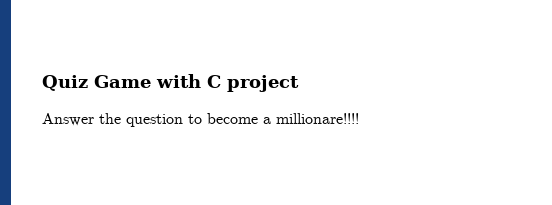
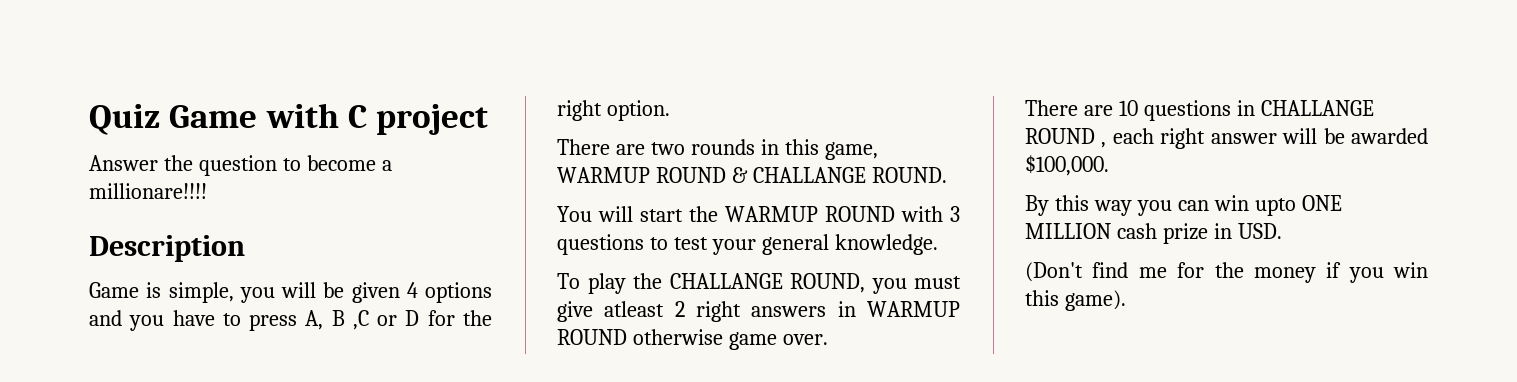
+ Description
+ Game is simple, you will be given 4 options and you have to press A, B ,C or D for the right option.
+ There are two rounds in this game, WARMUP ROUND & CHALLANGE ROUND.
+ You will start the WARMUP ROUND with 3 questions to test your general knowledge.
+ To play the CHALLANGE ROUND, you must give atleast 2 right answers in WARMUP ROUND otherwise game over.
+ There are 10 questions in CHALLANGE ROUND , each right answer will be awarded $100,000.
+ By this way you can win upto ONE MILLION cash prize in USD.
+ (Don't find me for the money if you win this game).

